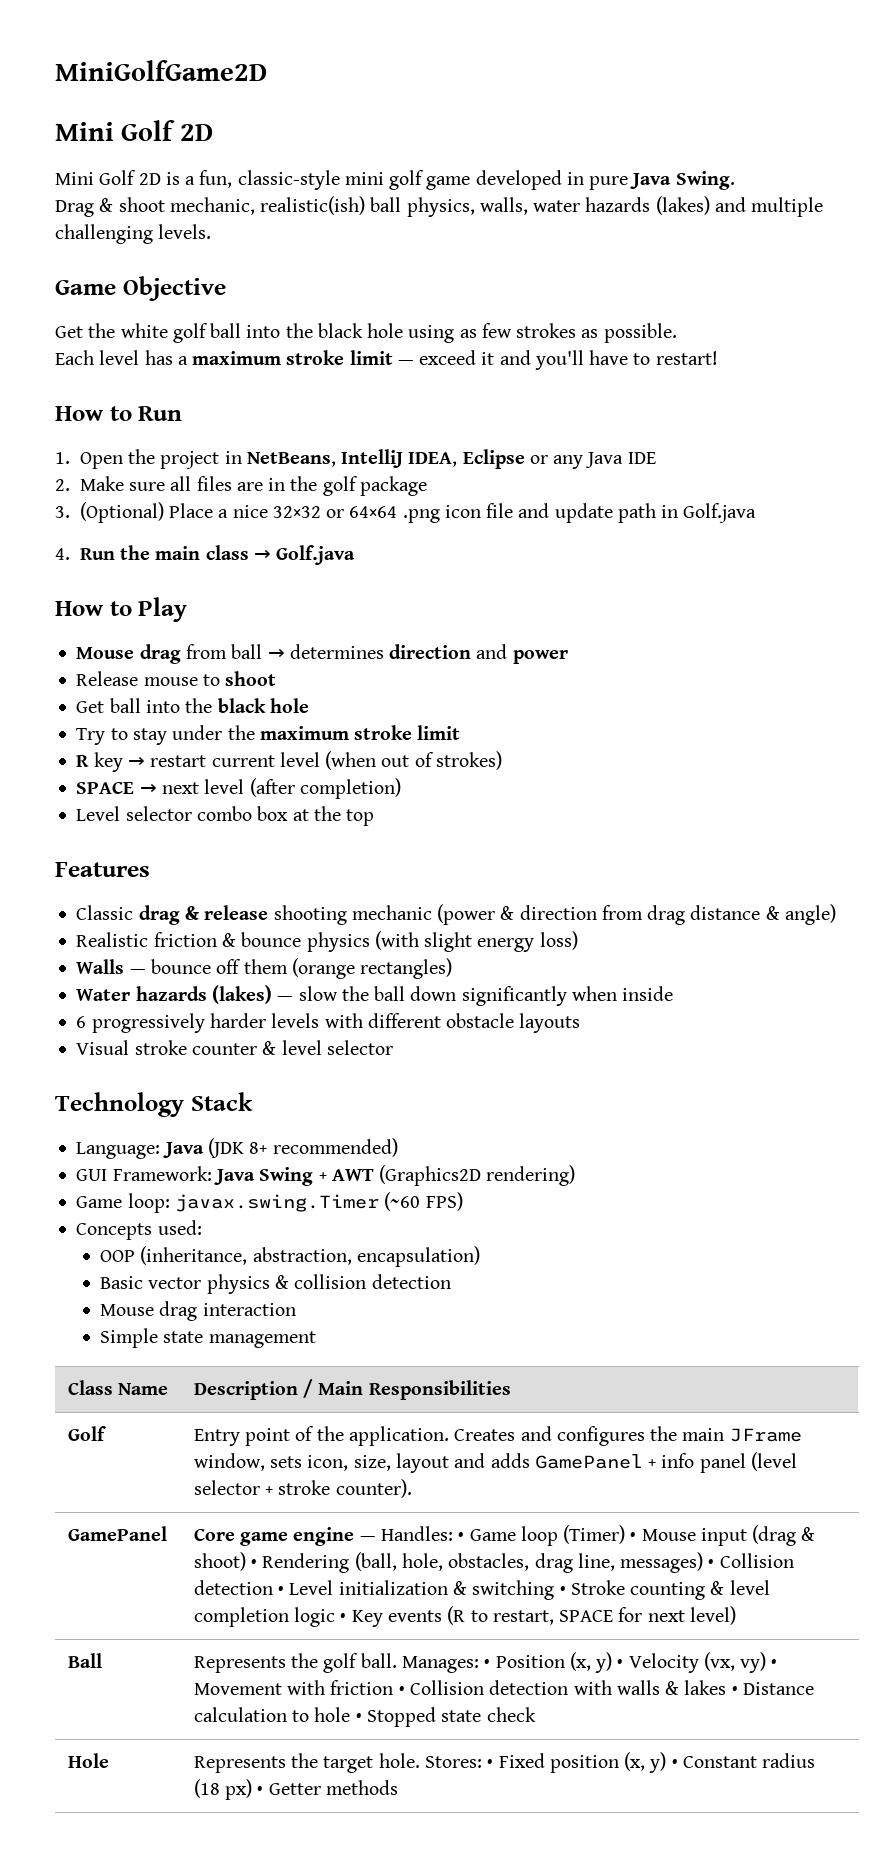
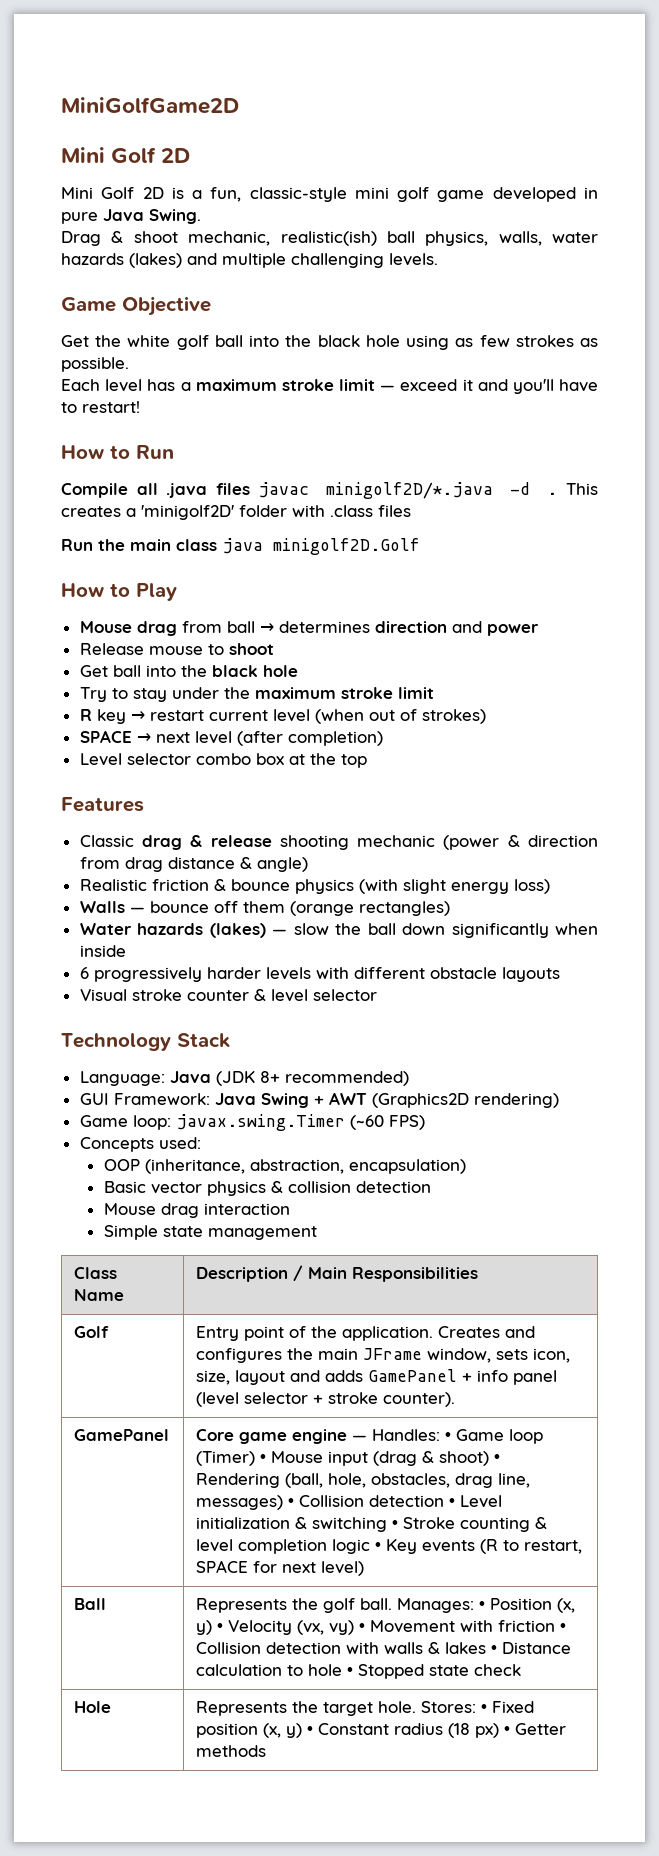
- 1. Open the project in NetBeans, IntelliJ IDEA, Eclipse or any Java IDE
- 2. Make sure all files are in the golf package
- 3. (Optional) Place a nice 32×32 or 64×64 .png icon file and update path in Golf.java
- 4. Run the main class → Golf.java
+ Compile all .java files javac minigolf2D/*.java -d . This creates a 'minigolf2D' folder with .class files
+ Run the main class java minigolf2D.Golf

